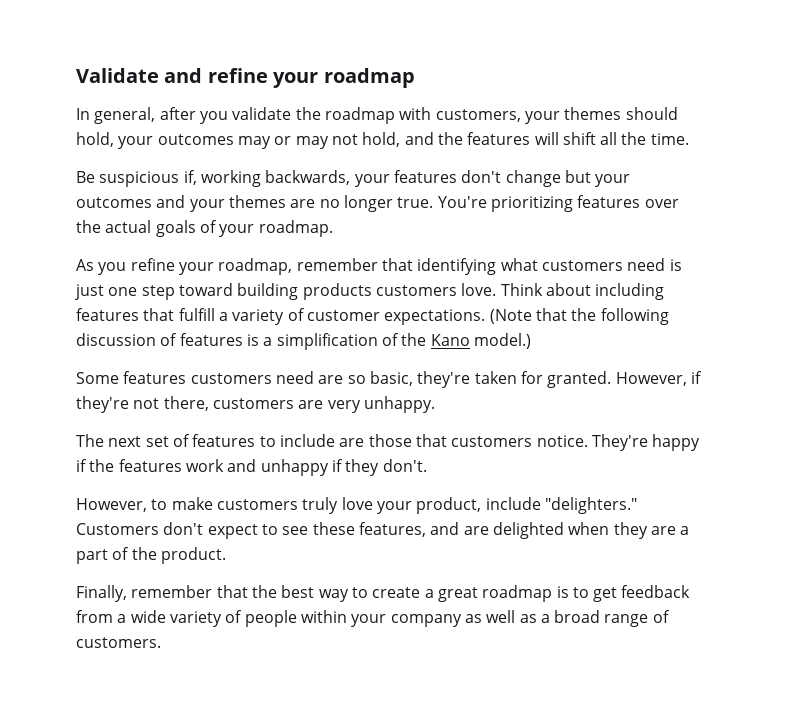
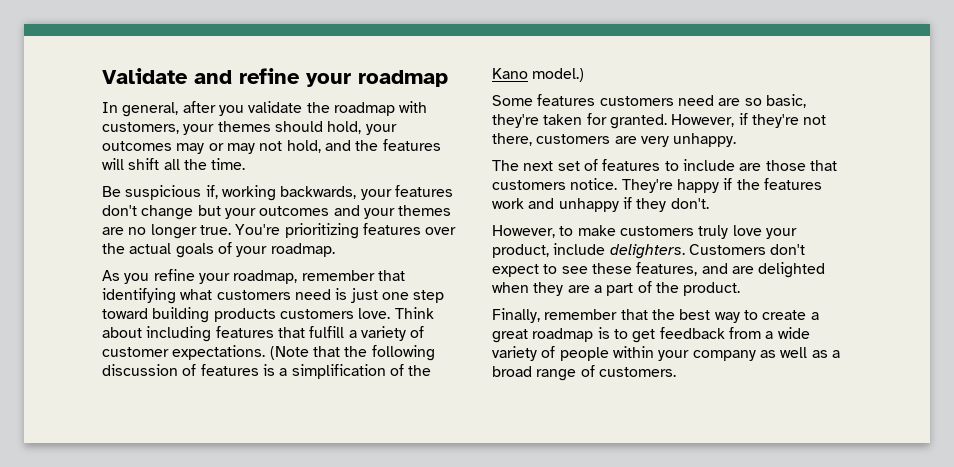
- However, to make customers truly love your product, include "delighters."
+ However, to make customers truly love your product, include delighters.

